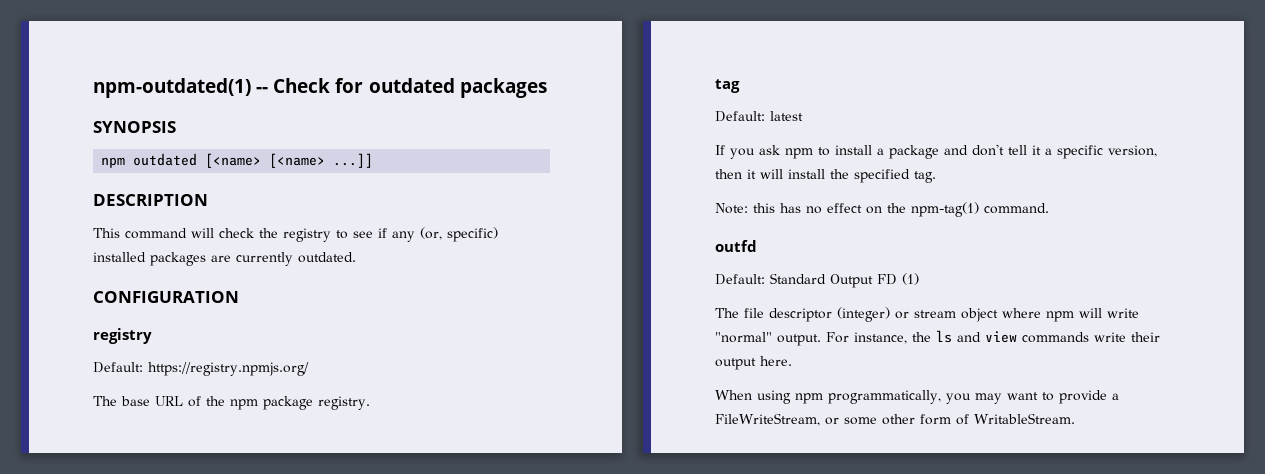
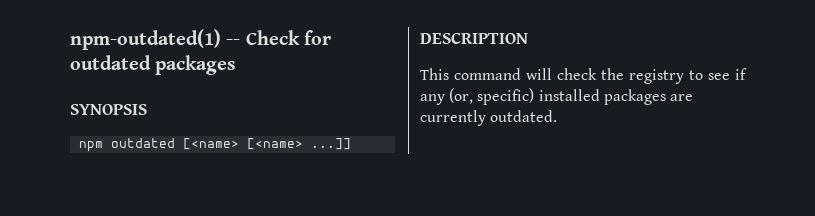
- CONFIGURATION
- registry
- Default: https://registry.npmjs.org/
- The base URL of the npm package registry.
- tag
- Default: latest
- If you ask npm to install a package and don't tell it a specific version, then it will install the specified tag.
- Note: this has no effect on the npm-tag(1) command.
- outfd
- Default: Standard Output FD (1)
- The file descriptor (integer) or stream object where npm will write "normal" output. For instance, the ls and view commands write their output here.
- When using npm programmatically, you may want to provide a FileWriteStream, or some other form of WritableStream.

